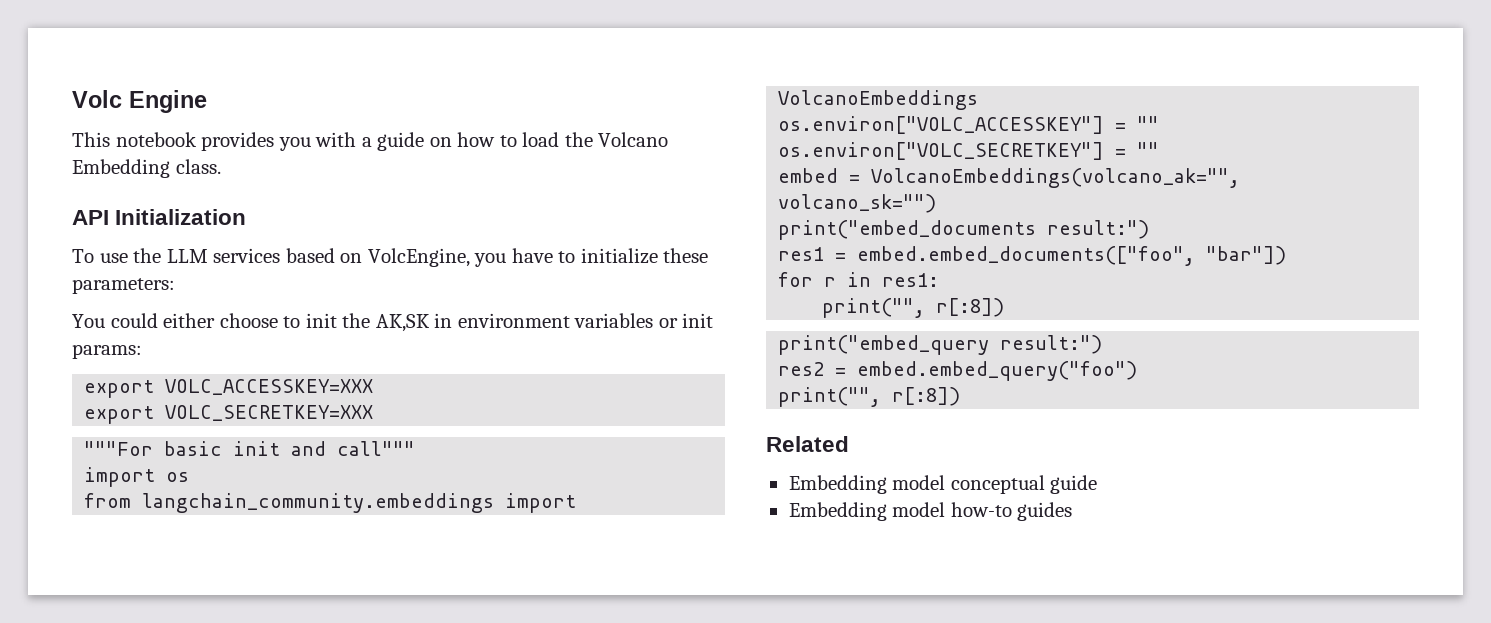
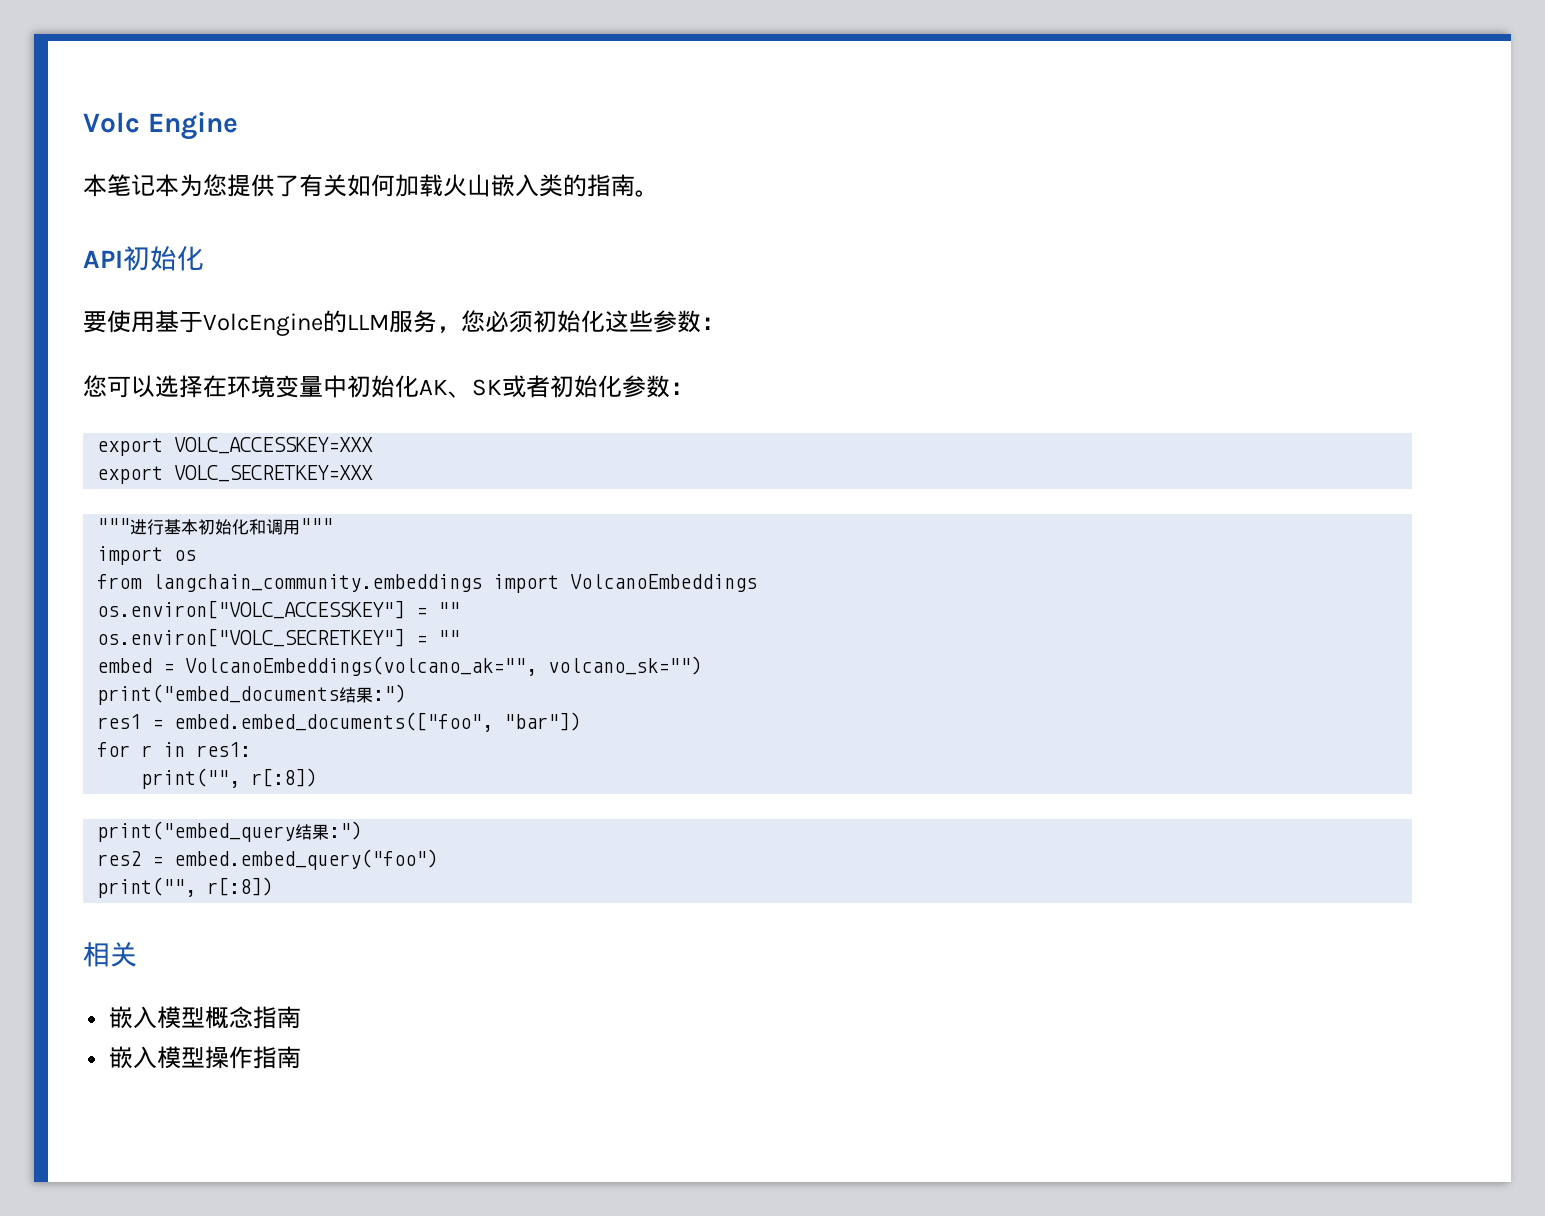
- This notebook provides you with a guide on how to load the Volcano Embedding class.
- API Initialization
- To use the LLM services based on VolcEngine, you have to initialize these parameters:
- You could either choose to init the AK,SK in environment variables or init params:
+ 本笔记本为您提供了有关如何加载火山嵌入类的指南。
+ API初始化
+ 要使用基于VolcEngine的LLM服务，您必须初始化这些参数：
+ 您可以选择在环境变量中初始化AK、SK或者初始化参数：
  export VOLC_ACCESSKEY=XXX
  export VOLC_SECRETKEY=XXX
- """For basic init and call"""
+ """进行基本初始化和调用"""
- print("embed_documents result:")
+ print("embed_documents结果:")
- print("embed_query result:")
+ print("embed_query结果:")
- Related
- Embedding model conceptual guide
- Embedding model how-to guides
+ 相关
+ 嵌入模型概念指南
+ 嵌入模型操作指南

